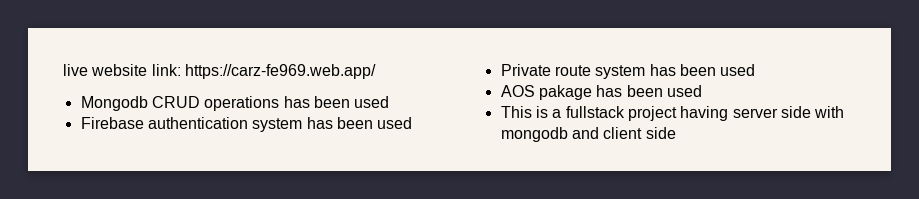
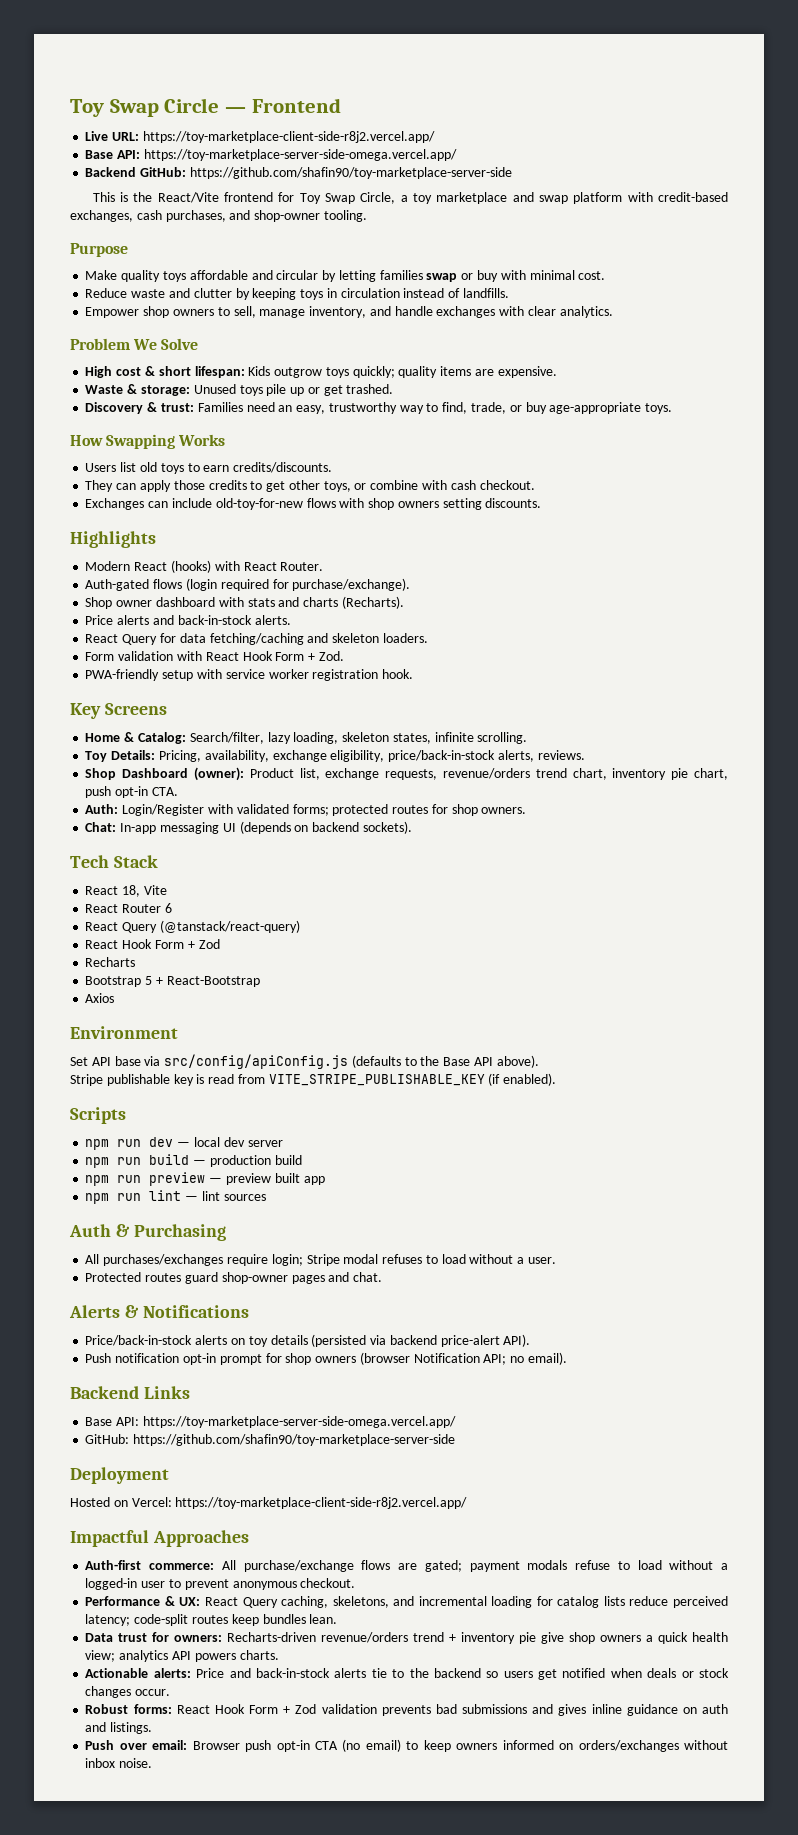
- live website link: https://carz-fe969.web.app/
- Mongodb CRUD operations has been used
- Firebase authentication system has been used
- Private route system has been used
- AOS pakage has been used
- This is a fullstack project having server side with mongodb and client side
+ Toy Swap Circle — Frontend
+ Live URL: https://toy-marketplace-client-side-r8j2.vercel.app/
+ Base API: https://toy-marketplace-server-side-omega.vercel.app/
+ Backend GitHub: https://github.com/shafin90/toy-marketplace-server-side
+ This is the React/Vite frontend for Toy Swap Circle, a toy marketplace and swap platform with credit-based exchanges, cash purchases, and shop-owner tooling.
+ Purpose
+ Make quality toys affordable and circular by letting families swap or buy with minimal cost.
+ Reduce waste and clutter by keeping toys in circulation instead of landfills.
+ Empower shop owners to sell, manage inventory, and handle exchanges with clear analytics.
+ Problem We Solve
+ High cost & short lifespan: Kids outgrow toys quickly; quality items are expensive.
+ Waste & storage: Unused toys pile up or get trashed.
+ Discovery & trust: Families need an easy, trustworthy way to find, trade, or buy age-appropriate toys.
+ How Swapping Works
+ Users list old toys to earn credits/discounts.
+ They can apply those credits to get other toys, or combine with cash checkout.
+ Exchanges can include old-toy-for-new flows with shop owners setting discounts.
+ Highlights
+ Modern React (hooks) with React Router.
+ Auth-gated flows (login required for purchase/exchange).
+ Shop owner dashboard with stats and charts (Recharts).
+ Price alerts and back-in-stock alerts.
+ React Query for data fetching/caching and skeleton loaders.
+ Form validation with React Hook Form + Zod.
+ PWA-friendly setup with service worker registration hook.
+ Key Screens
+ Home & Catalog: Search/filter, lazy loading, skeleton states, infinite scrolling.
+ Toy Details: Pricing, availability, exchange eligibility, price/back-in-stock alerts, reviews.
+ Shop Dashboard (owner): Product list, exchange requests, revenue/orders trend chart, inventory pie chart, push opt-in CTA.
+ Auth: Login/Register with validated forms; protected routes for shop owners.
+ Chat: In-app messaging UI (depends on backend sockets).
+ Tech Stack
+ React 18, Vite
+ React Router 6
+ React Query (@tanstack/react-query)
+ React Hook Form + Zod
+ Recharts
+ Bootstrap 5 + React-Bootstrap
+ Axios
+ Environment
+ Set API base via src/config/apiConfig.js (defaults to the Base API above).
+ Stripe publishable key is read from VITE_STRIPE_PUBLISHABLE_KEY (if enabled).
+ Scripts
+ npm run dev — local dev server
+ npm run build — production build
+ npm run preview — preview built app
+ npm run lint — lint sources
+ Auth & Purchasing
+ All purchases/exchanges require login; Stripe modal refuses to load without a user.
+ Protected routes guard shop-owner pages and chat.
+ Alerts & Notifications
+ Price/back-in-stock alerts on toy details (persisted via backend price-alert API).
+ Push notification opt-in prompt for shop owners (browser Notification API; no email).
+ Backend Links
+ Base API: https://toy-marketplace-server-side-omega.vercel.app/
+ GitHub: https://github.com/shafin90/toy-marketplace-server-side
+ Deployment
+ Hosted on Vercel: https://toy-marketplace-client-side-r8j2.vercel.app/
+ Impactful Approaches
+ Auth-first commerce: All purchase/exchange flows are gated; payment modals refuse to load without a logged-in user to prevent anonymous checkout.
+ Performance & UX: React Query caching, skeletons, and incremental loading for catalog lists reduce perceived latency; code-split routes keep bundles lean.
+ Data trust for owners: Recharts-driven revenue/orders trend + inventory pie give shop owners a quick health view; analytics API powers charts.
+ Actionable alerts: Price and back-in-stock alerts tie to the backend so users get notified when deals or stock changes occur.
+ Robust forms: React Hook Form + Zod validation prevents bad submissions and gives inline guidance on auth and listings.
+ Push over email: Browser push opt-in CTA (no email) to keep owners informed on orders/exchanges without inbox noise.

